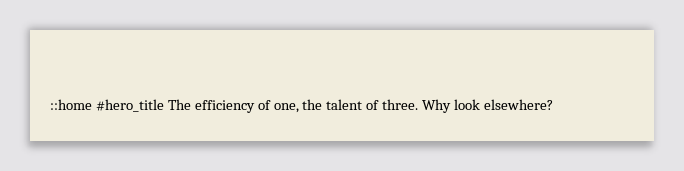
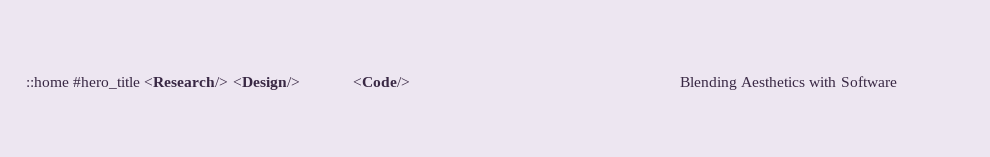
- ::home #hero_title The efficiency of one, the talent of three. Why look elsewhere?
+ ::home #hero_title <Research/> <Design/> <Code/>
+ Blending Aesthetics with Software

